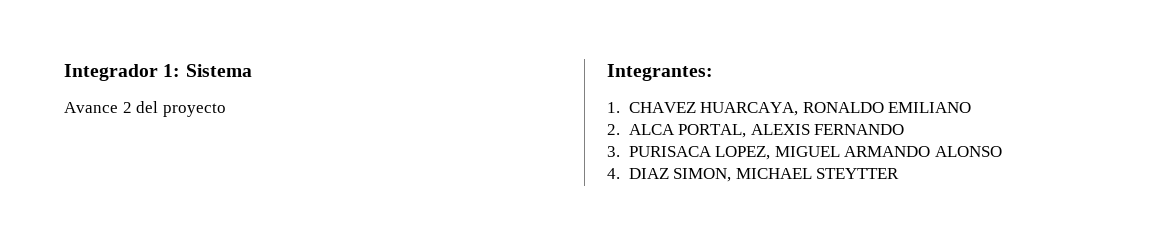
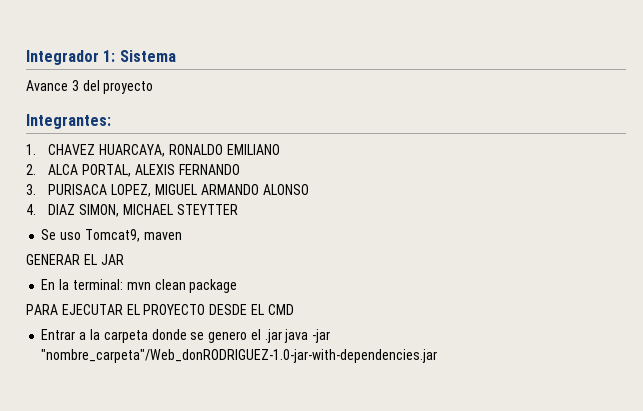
- Avance 2 del proyecto
+ Avance 3 del proyecto
+ Se uso Tomcat9, maven
+ GENERAR EL JAR
+ En la terminal: mvn clean package
+ PARA EJECUTAR EL PROYECTO DESDE EL CMD
+ Entrar a la carpeta donde se genero el .jar java -jar "nombre_carpeta"/Web_donRODRIGUEZ-1.0-jar-with-dependencies.jar

